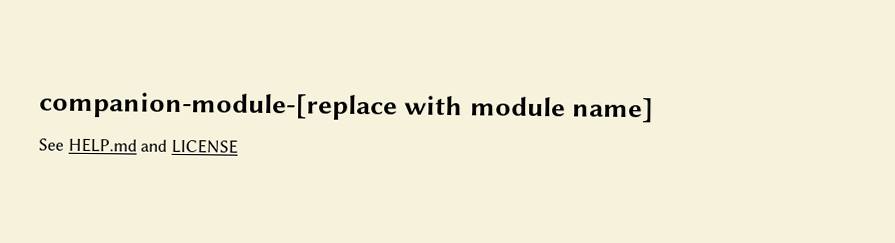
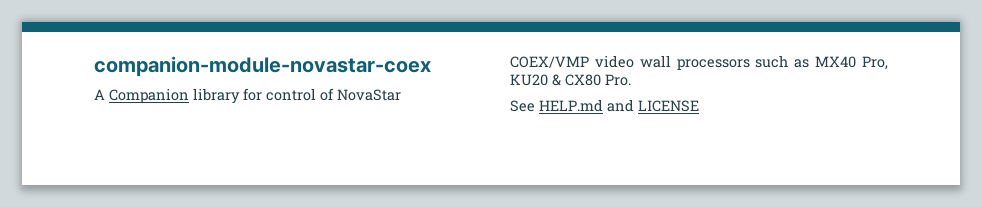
- companion-module-[replace with module name]
+ companion-module-novastar-coex
+ A Companion library for control of NovaStar COEX/VMP video wall processors such as MX40 Pro, KU20 & CX80 Pro.

